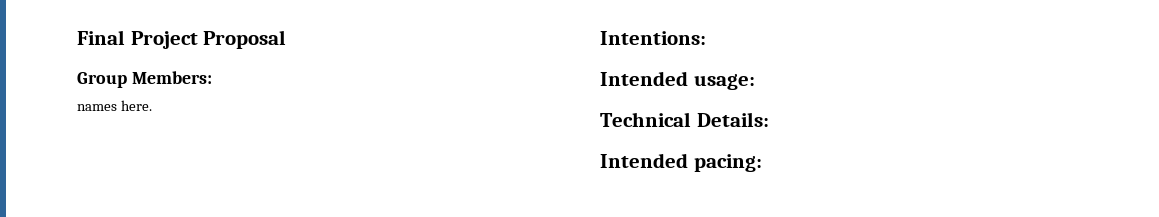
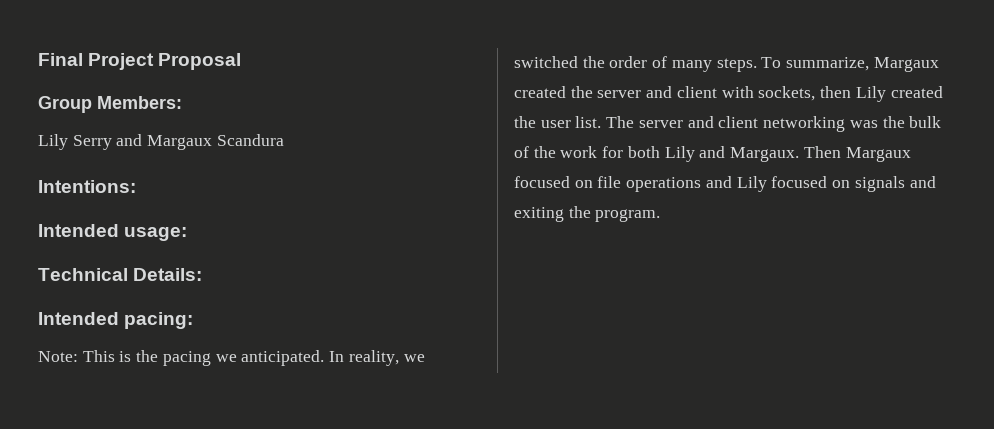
- names here.
+ Lily Serry and Margaux Scandura
+ Note: This is the pacing we anticipated. In reality, we switched the order of many steps. To summarize, Margaux created the server and client with sockets, then Lily created the user list. The server and client networking was the bulk of the work for both Lily and Margaux. Then Margaux focused on file operations and Lily focused on signals and exiting the program.

